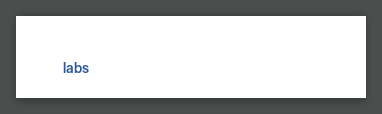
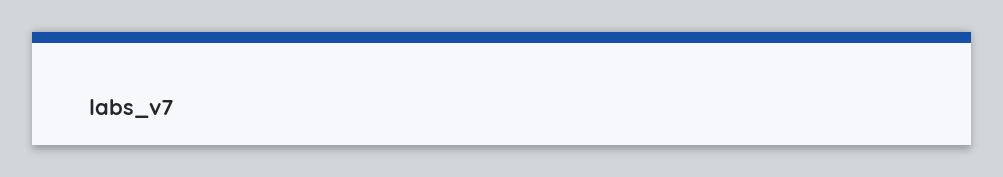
- labs
+ labs_v7

